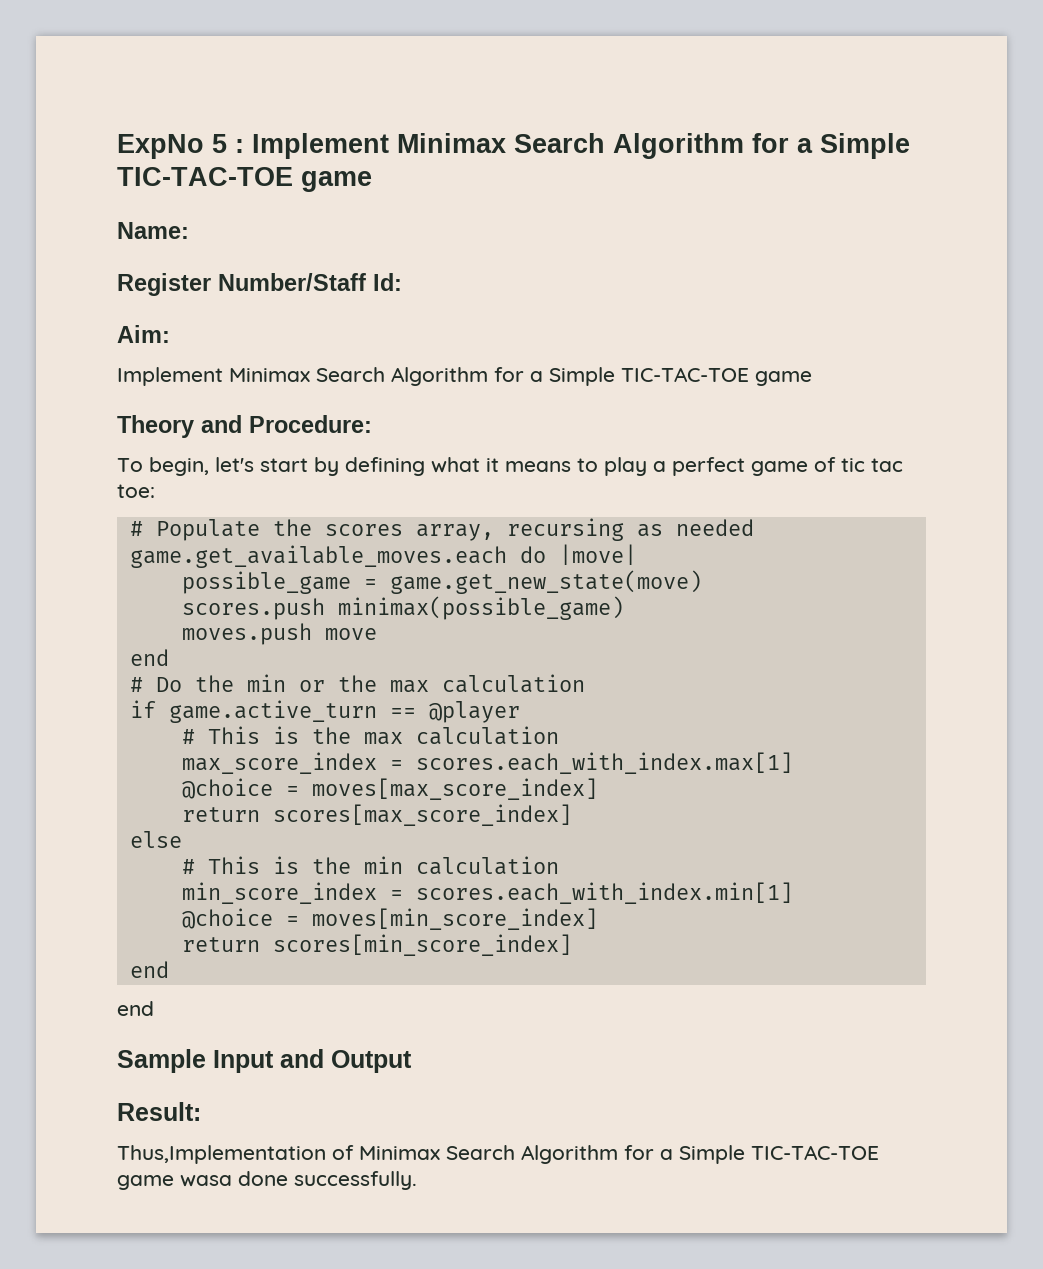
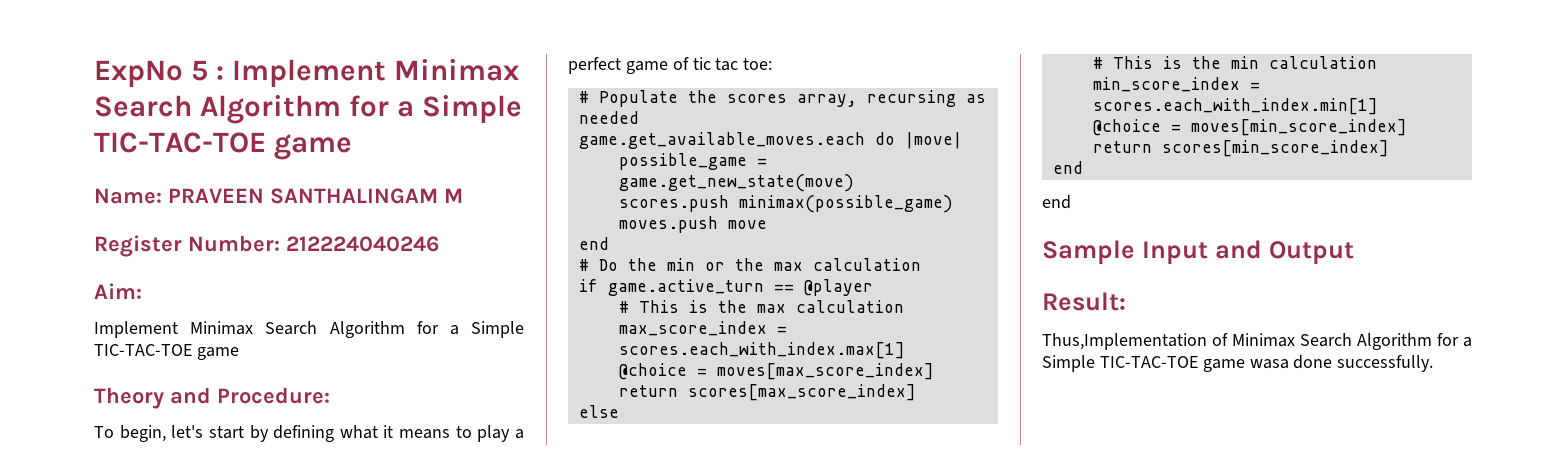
- Name:
+ Name: PRAVEEN SANTHALINGAM M
- Register Number/Staff Id:
+ Register Number: 212224040246

